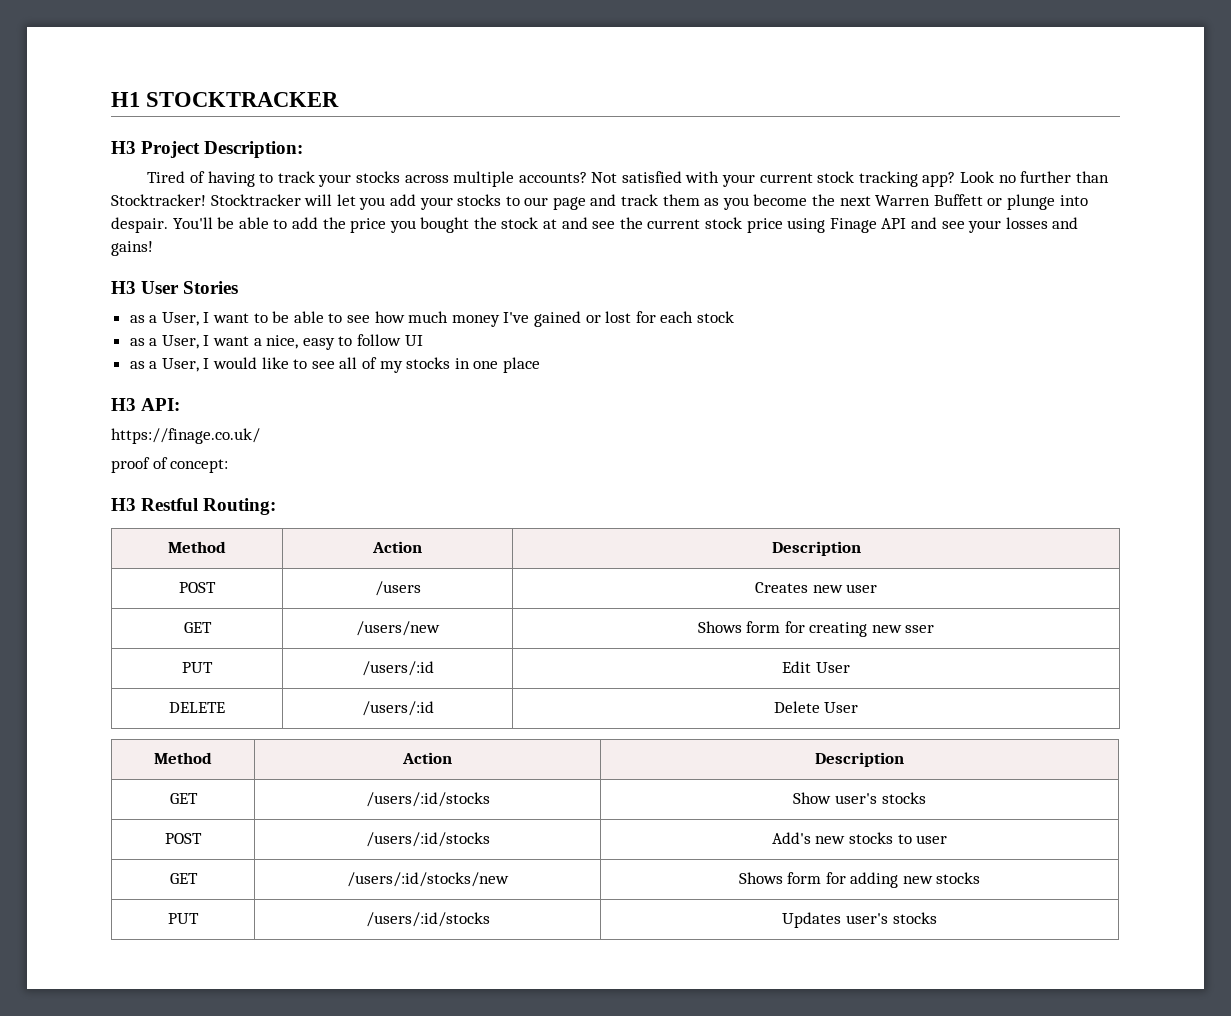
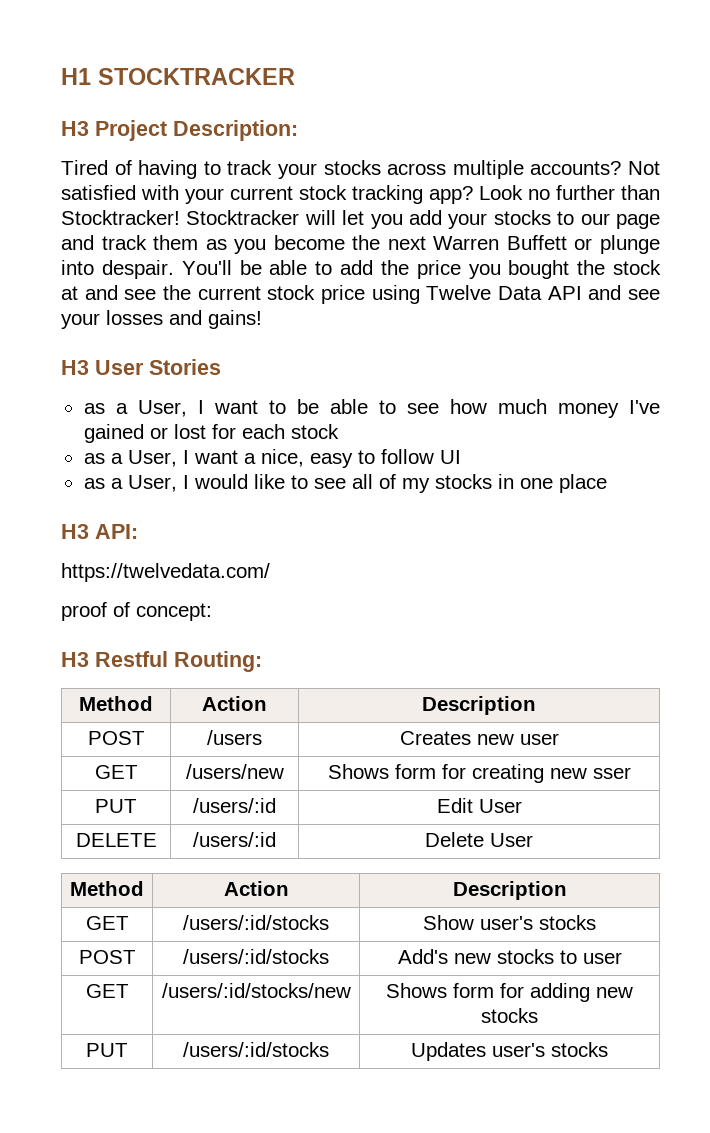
- You'll be able to add the price you bought the stock at and see the current stock price using Finage API and see your losses and gains!
+ You'll be able to add the price you bought the stock at and see the current stock price using Twelve Data API and see your losses and gains!
- https://finage.co.uk/
+ https://twelvedata.com/

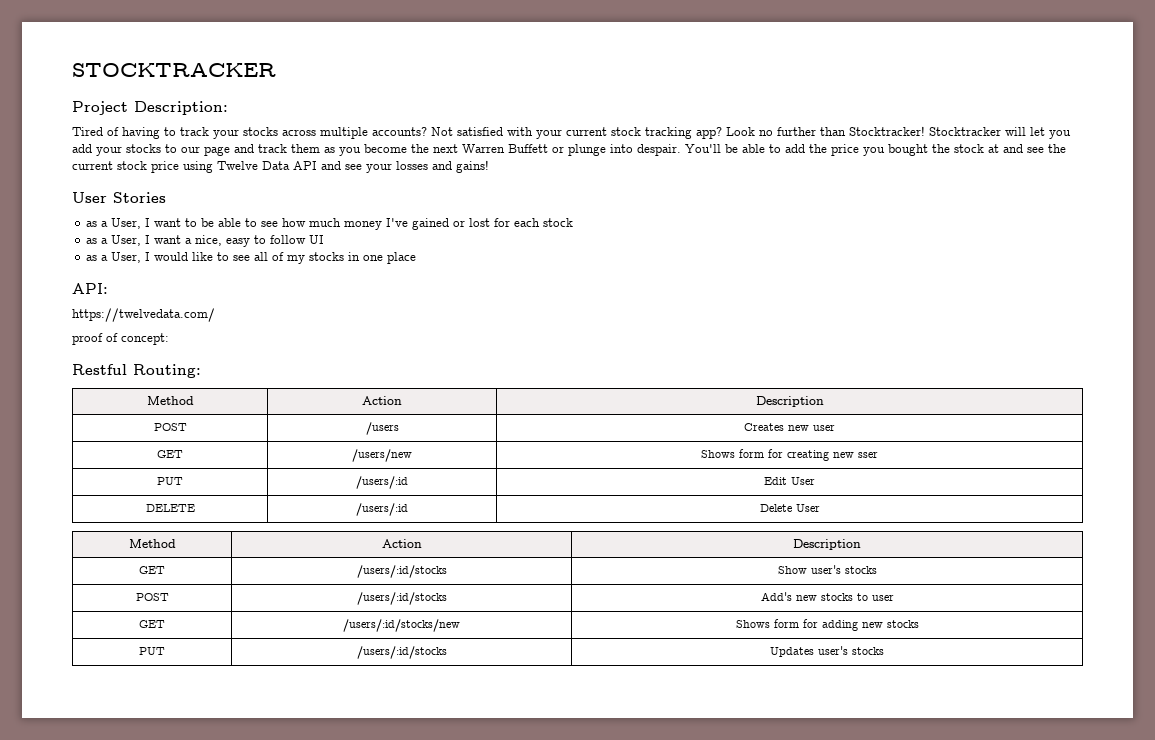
- H1 STOCKTRACKER
+ STOCKTRACKER
- H3 Project Description:
+ Project Description:
- H3 User Stories
+ User Stories
- H3 API:
+ API:
- H3 Restful Routing:
+ Restful Routing:

